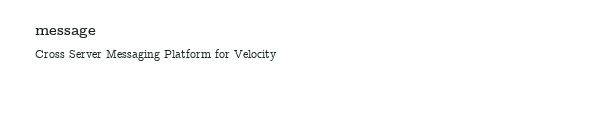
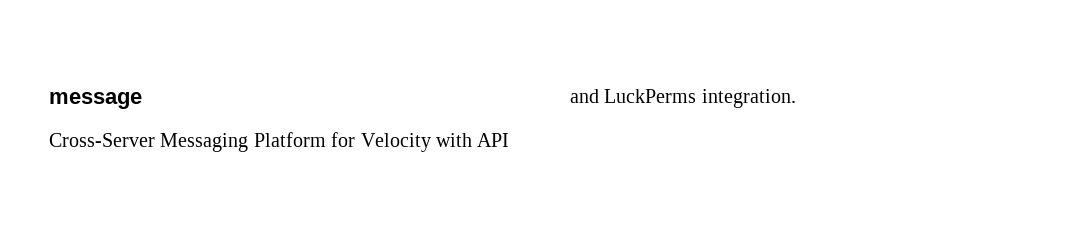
- Cross Server Messaging Platform for Velocity
+ Cross-Server Messaging Platform for Velocity with API and LuckPerms integration.

